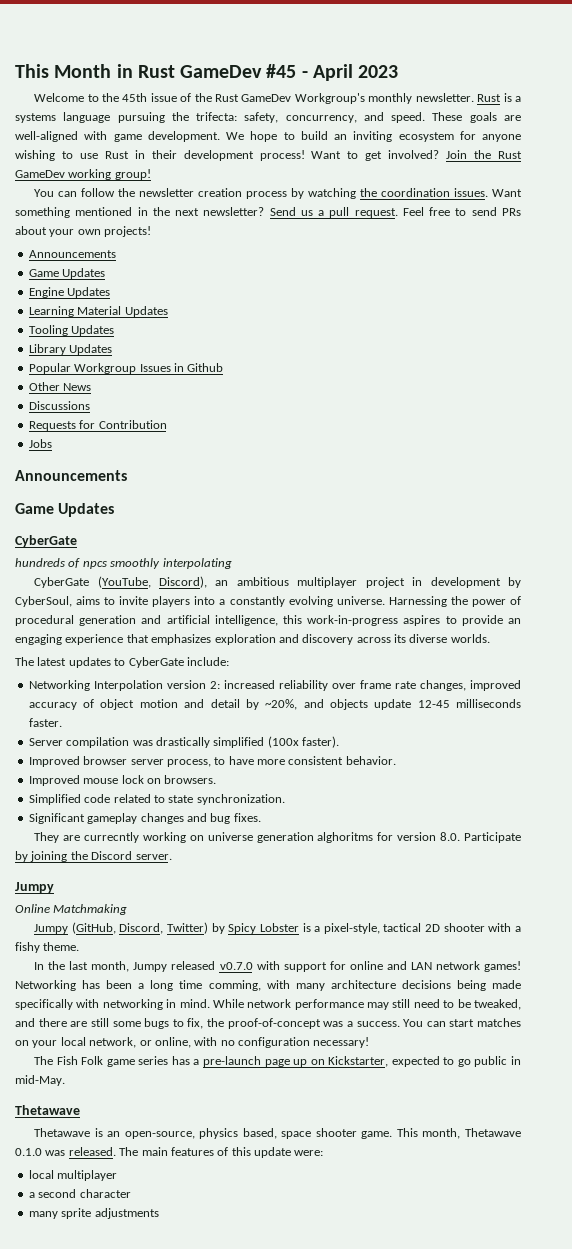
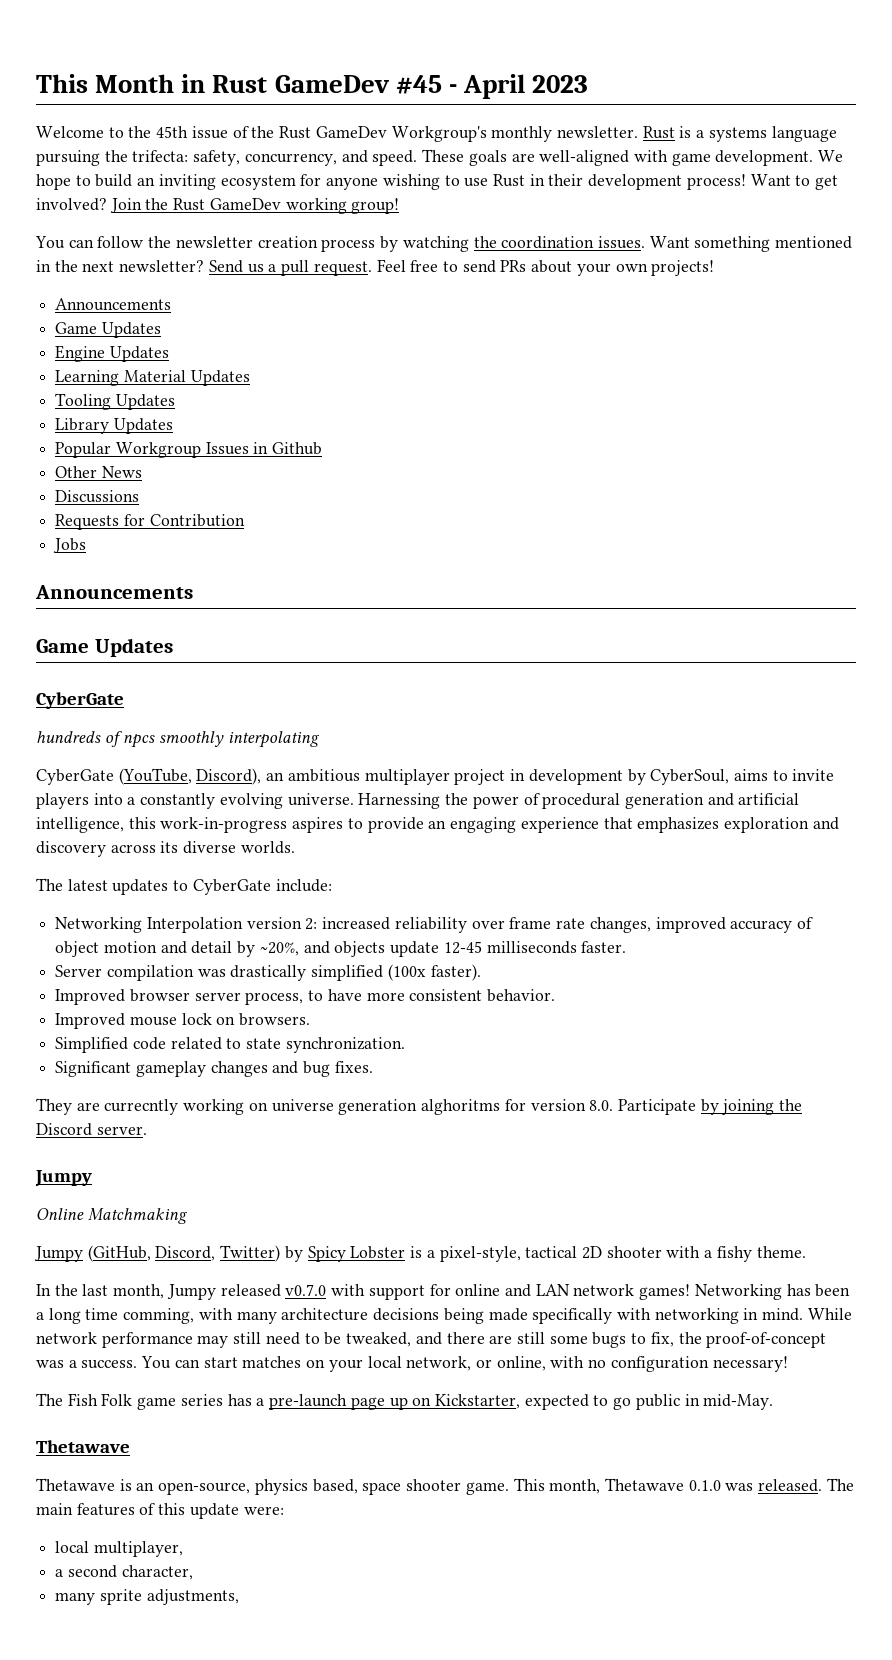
- local multiplayer
+ local multiplayer,
- a second character
+ a second character,
- many sprite adjustments
+ many sprite adjustments,

